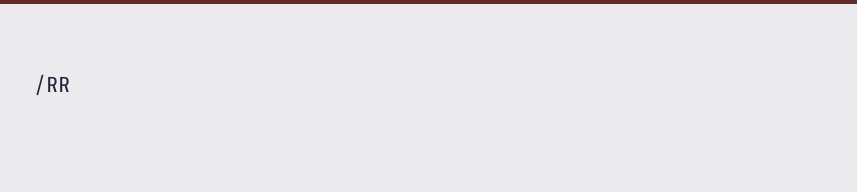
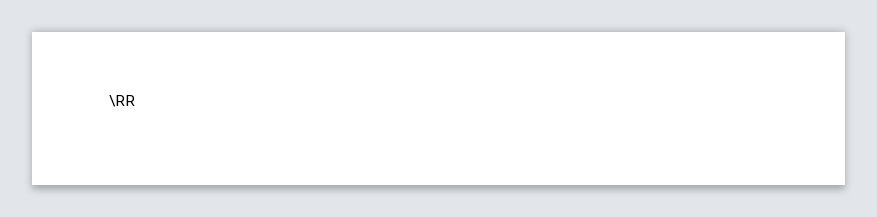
- /RR
+ \RR

